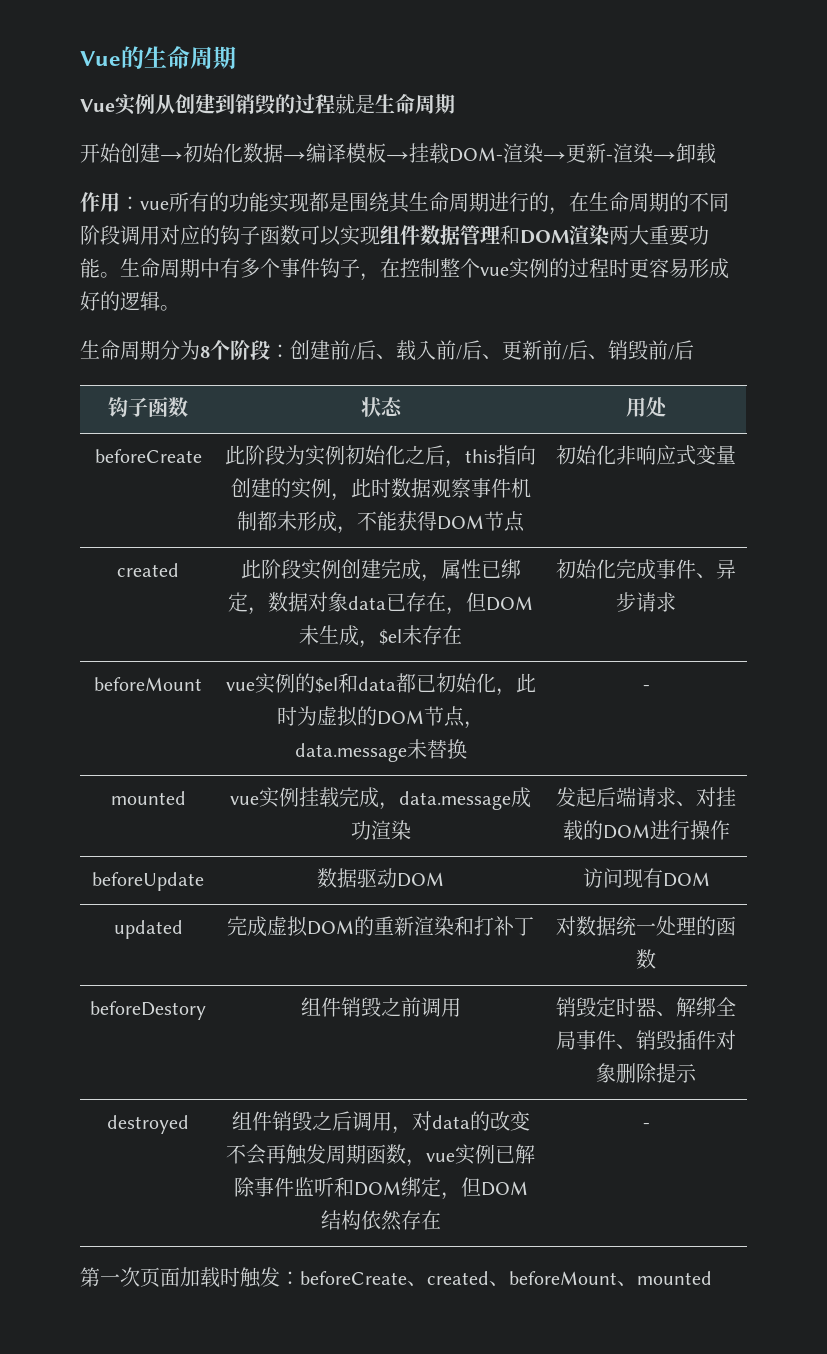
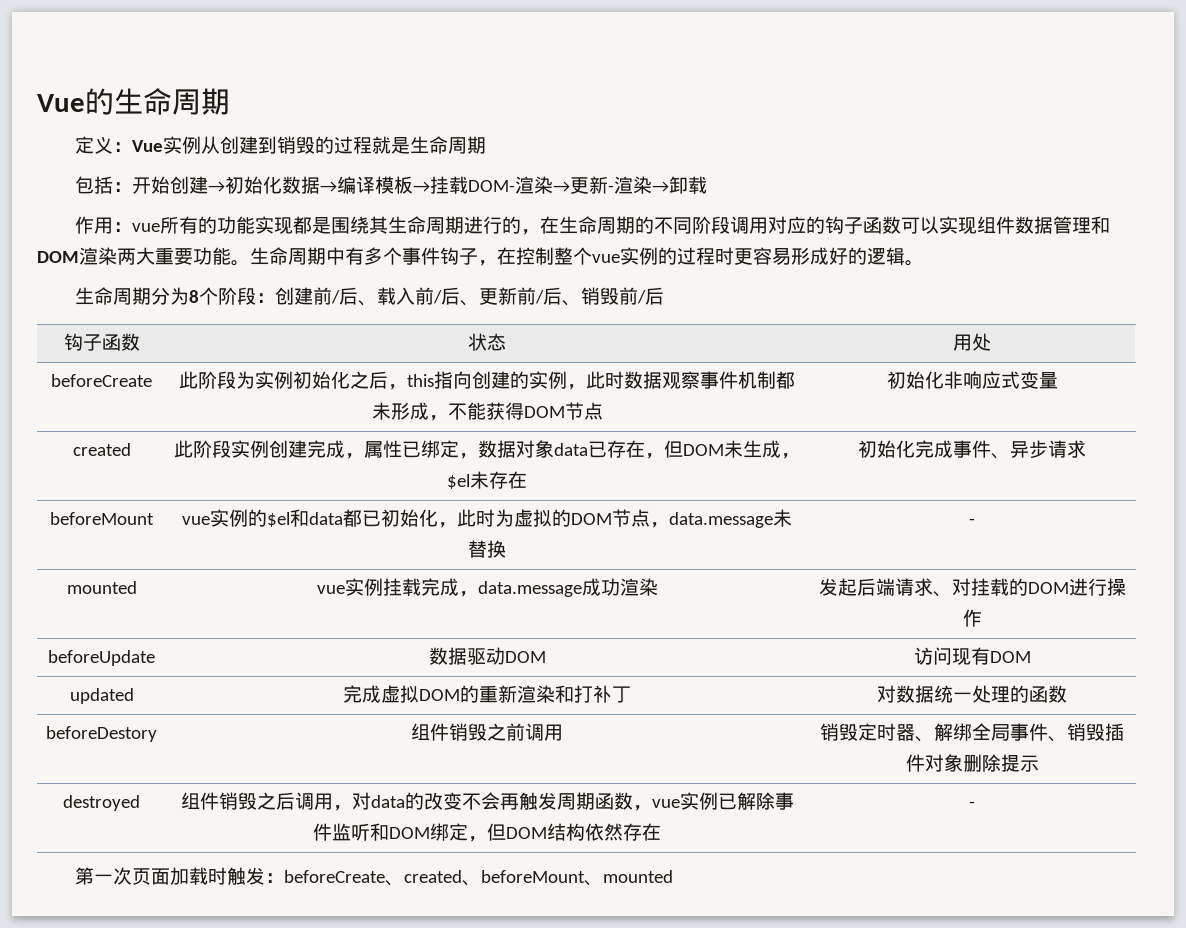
- Vue实例从创建到销毁的过程就是生命周期
+ 定义：Vue实例从创建到销毁的过程就是生命周期
- 开始创建→初始化数据→编译模板→挂载DOM-渲染→更新-渲染→卸载
+ 包括：开始创建→初始化数据→编译模板→挂载DOM-渲染→更新-渲染→卸载

